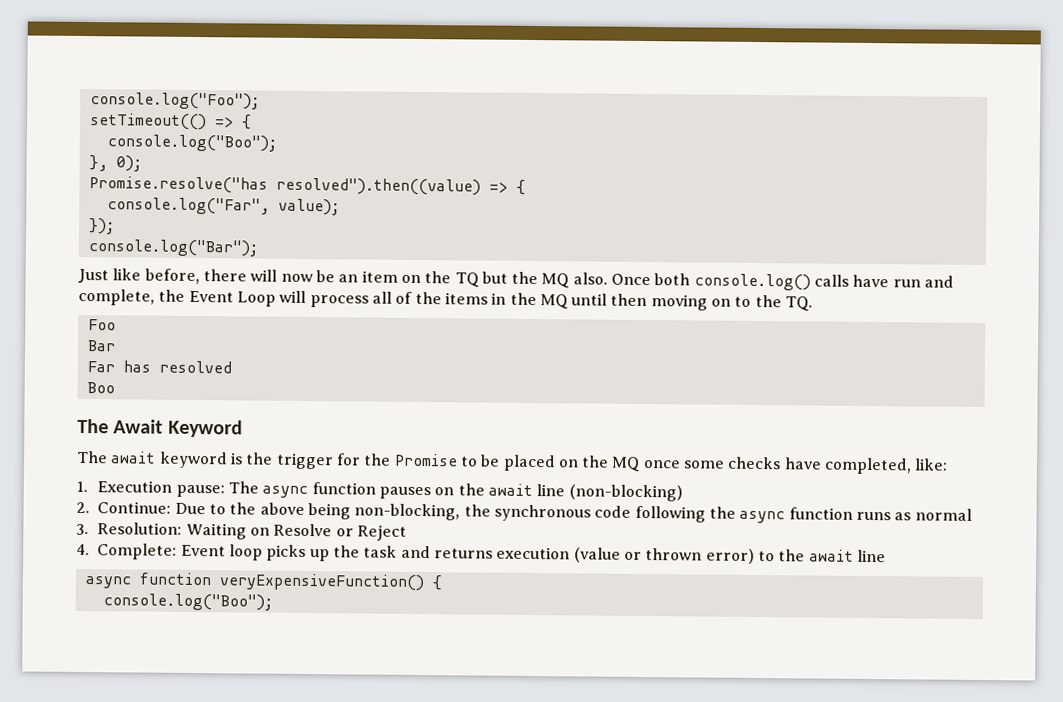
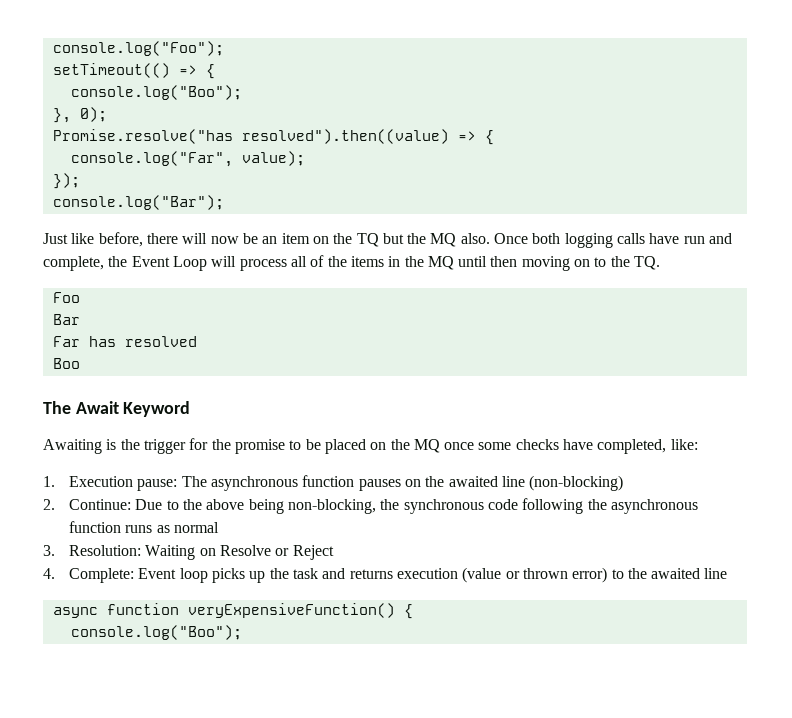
- Once both console.log() calls have run and complete, the Event Loop will process all of the items in the MQ until then moving on to the TQ.
+ Once both logging calls have run and complete, the Event Loop will process all of the items in the MQ until then moving on to the TQ.
- The await keyword is the trigger for the Promise to be placed on the MQ once some checks have completed, like:
+ Awaiting is the trigger for the promise to be placed on the MQ once some checks have completed, like:
- 1. Execution pause: The async function pauses on the await line (non-blocking)
+ 1. Execution pause: The asynchronous function pauses on the awaited line (non-blocking)
- 2. Continue: Due to the above being non-blocking, the synchronous code following the async function runs as normal
+ 2. Continue: Due to the above being non-blocking, the synchronous code following the asynchronous function runs as normal
- 4. Complete: Event loop picks up the task and returns execution (value or thrown error) to the await line
+ 4. Complete: Event loop picks up the task and returns execution (value or thrown error) to the awaited line

